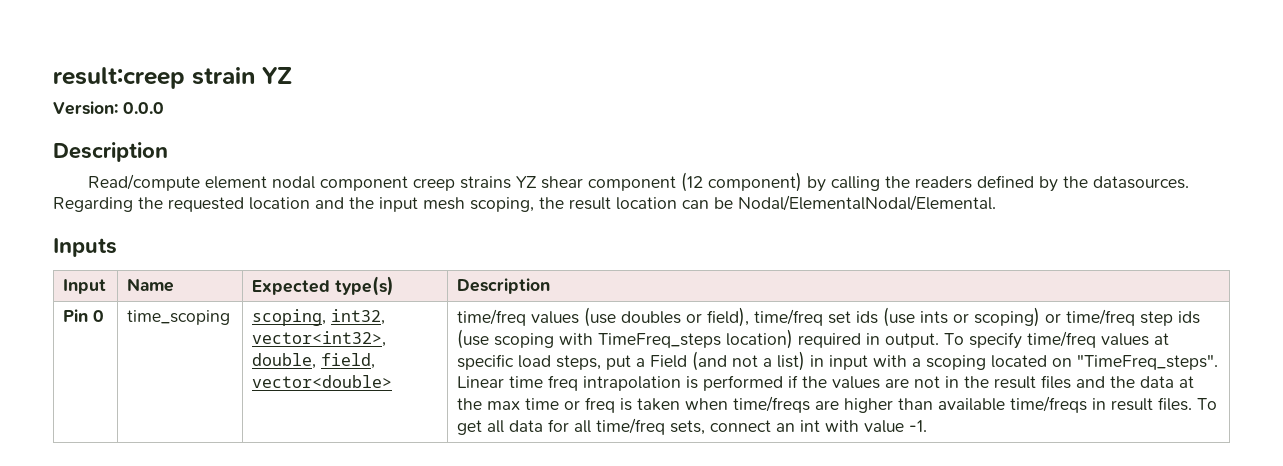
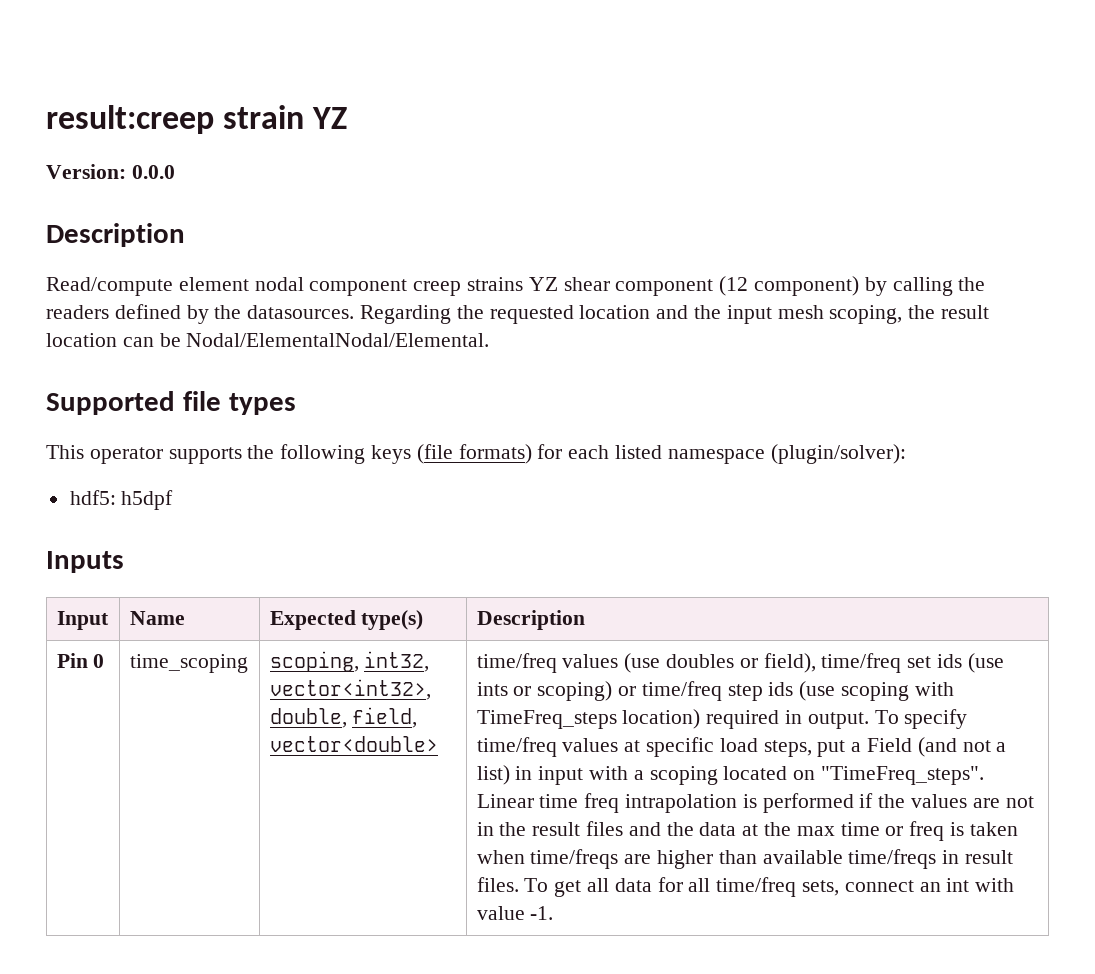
+ Supported file types
+ This operator supports the following keys (file formats) for each listed namespace (plugin/solver):
+ hdf5: h5dpf

